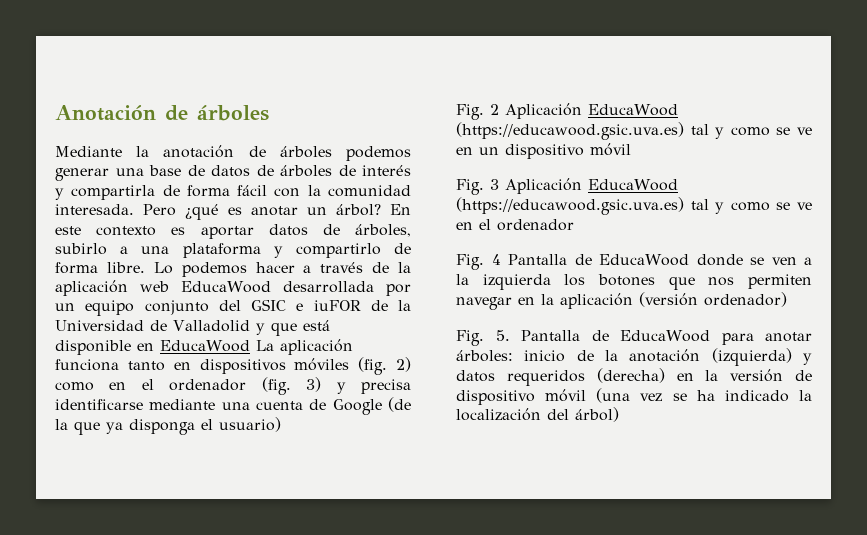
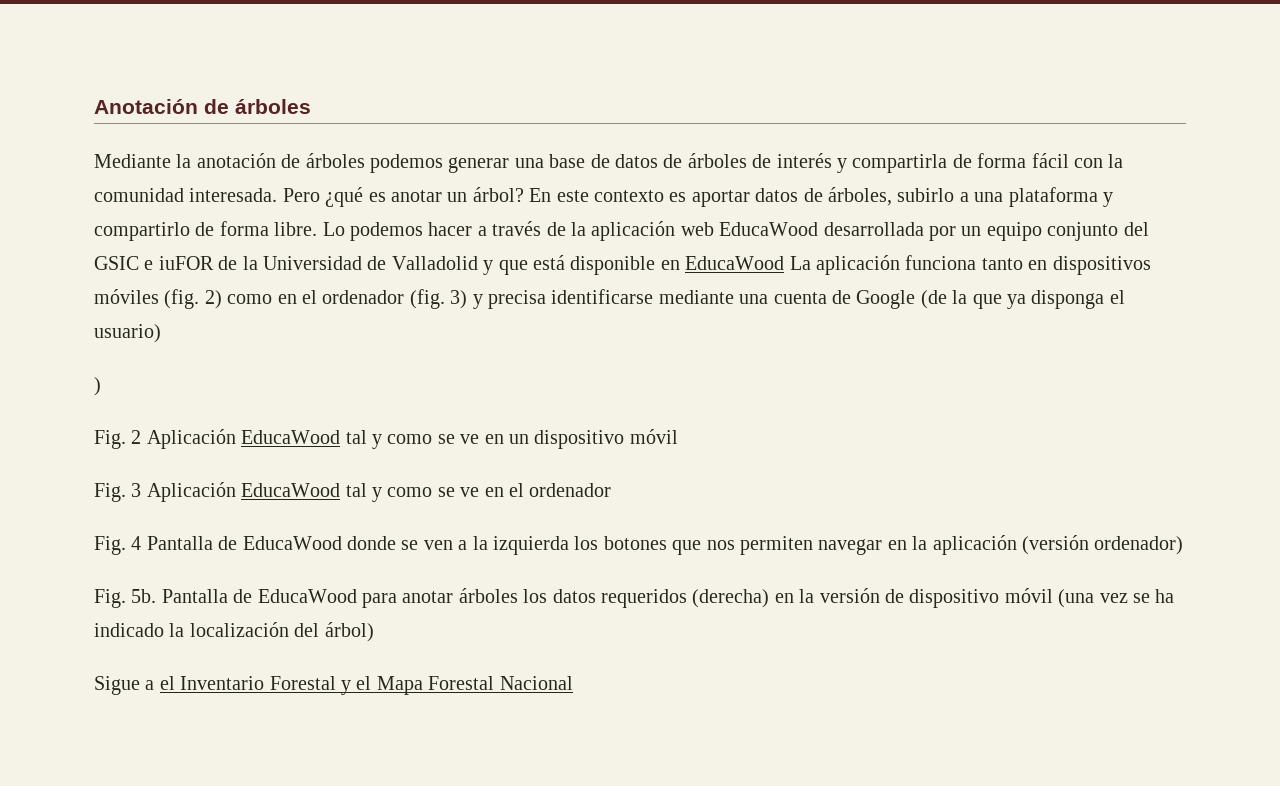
+ )
- Fig. 2 Aplicación EducaWood (https://educawood.gsic.uva.es) tal y como se ve en un dispositivo móvil
+ Fig. 2 Aplicación EducaWood tal y como se ve en un dispositivo móvil
- Fig. 3 Aplicación EducaWood (https://educawood.gsic.uva.es) tal y como se ve en el ordenador
+ Fig. 3 Aplicación EducaWood tal y como se ve en el ordenador
- Fig. 5. Pantalla de EducaWood para anotar árboles: inicio de la anotación (izquierda) y datos requeridos (derecha) en la versión de dispositivo móvil (una vez se ha indicado la localización del árbol)
+ Fig. 5b. Pantalla de EducaWood para anotar árboles los datos requeridos (derecha) en la versión de dispositivo móvil (una vez se ha indicado la localización del árbol)
+ Sigue a el Inventario Forestal y el Mapa Forestal Nacional

